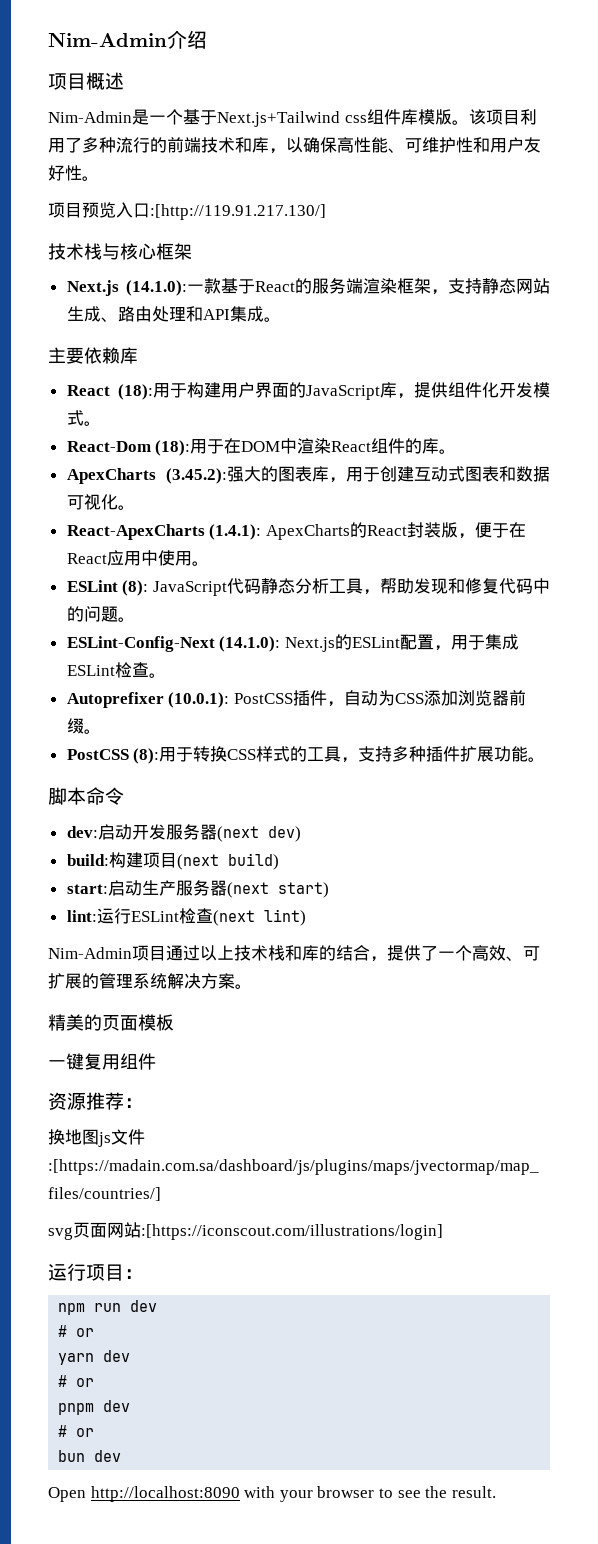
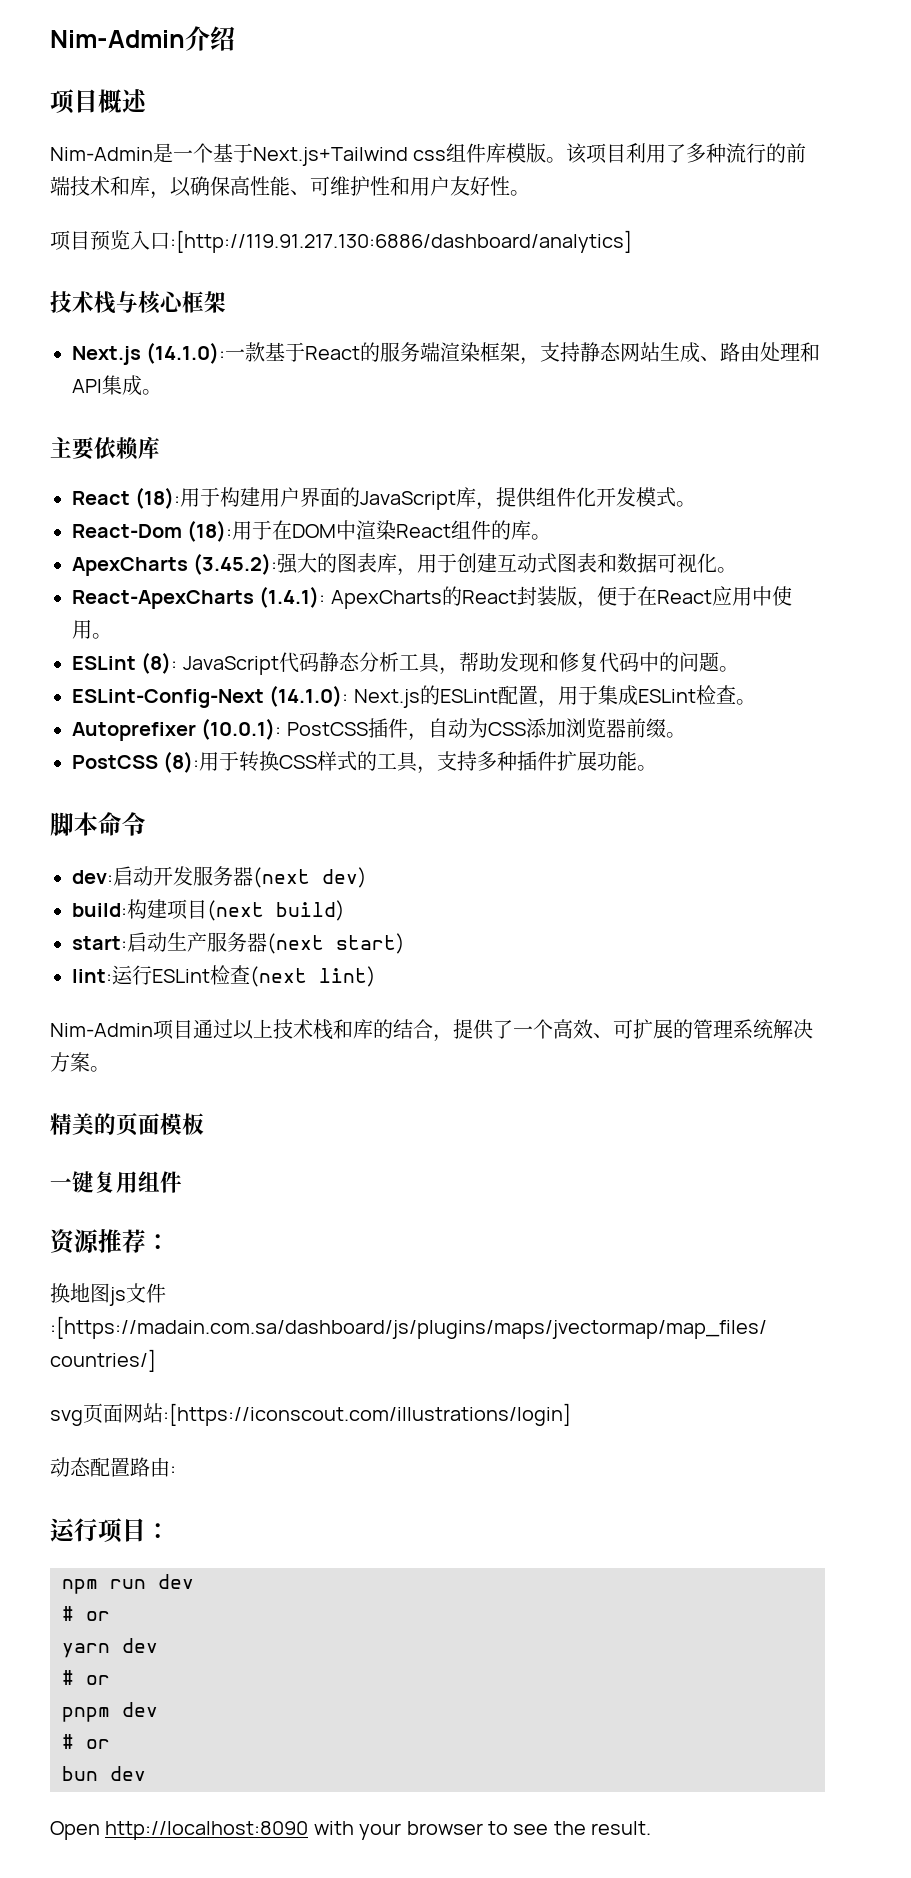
- 项目预览入口:[http://119.91.217.130/]
+ 项目预览入口:[http://119.91.217.130:6886/dashboard/analytics]
+ 动态配置路由:

